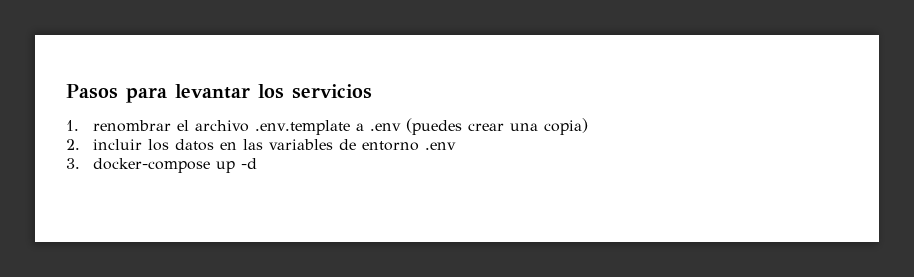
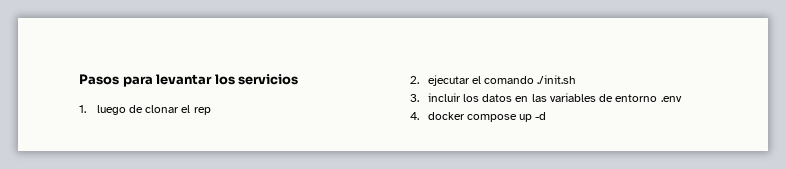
- 1. renombrar el archivo .env.template a .env (puedes crear una copia)
- 2. incluir los datos en las variables de entorno .env
+ 1. luego de clonar el rep
+ 2. ejecutar el comando ./init.sh
+ 3. incluir los datos en las variables de entorno .env
- 3. docker-compose up -d
+ 4. docker compose up -d

